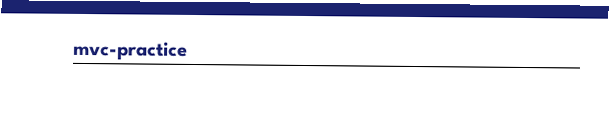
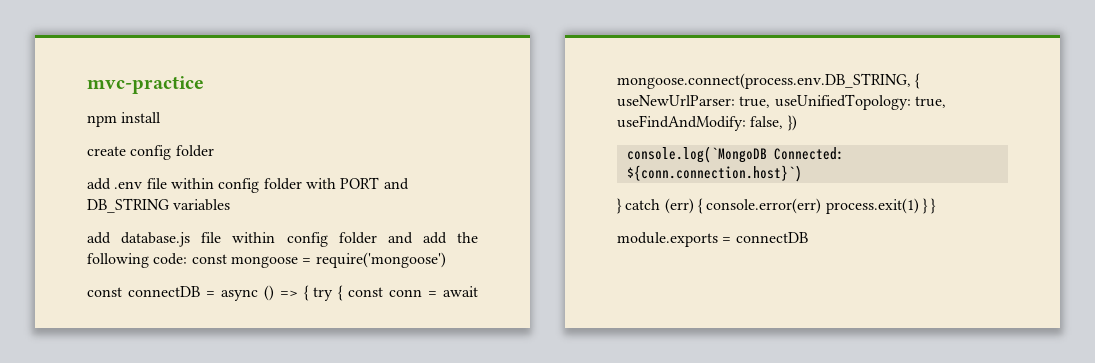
+ npm install
+ create config folder
+ add .env file within config folder with PORT and DB_STRING variables
+ add database.js file within config folder and add the following code: const mongoose = require('mongoose')
+ const connectDB = async () => { try { const conn = await mongoose.connect(process.env.DB_STRING, { useNewUrlParser: true, useUnifiedTopology: true, useFindAndModify: false, })
+ console.log(`MongoDB Connected: ${conn.connection.host}`)
+ } catch (err) { console.error(err) process.exit(1) } }
+ module.exports = connectDB

